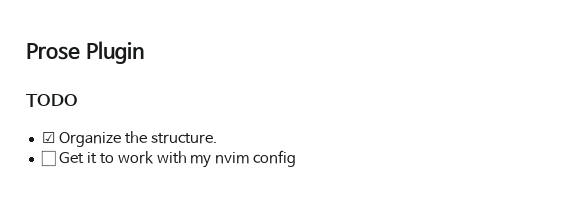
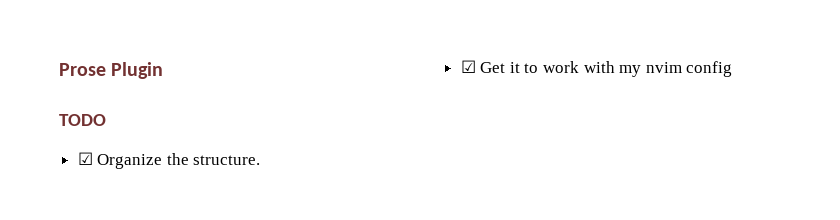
- ☐ Get it to work with my nvim config
+ ☑ Get it to work with my nvim config

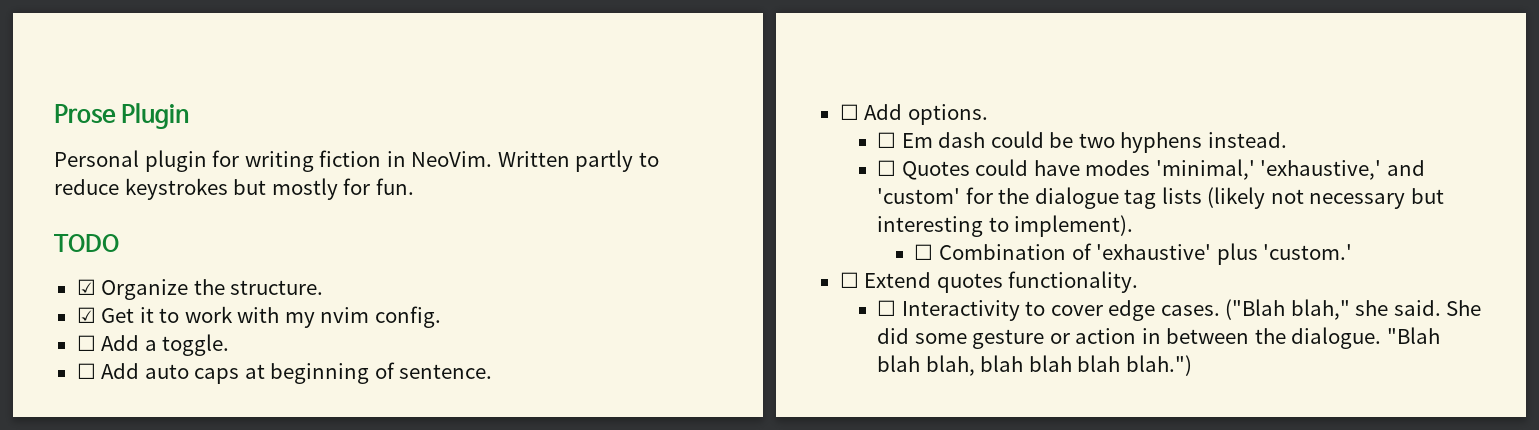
+ Personal plugin for writing fiction in NeoVim. Written partly to reduce keystrokes but mostly for fun.
- ☑ Get it to work with my nvim config
+ ☑ Get it to work with my nvim config.
+ ☐ Add a toggle.
+ ☐ Add auto caps at beginning of sentence.
+ ☐ Add options.
+ ☐ Em dash could be two hyphens instead.
+ ☐ Quotes could have modes 'minimal,' 'exhaustive,' and 'custom' for the dialogue tag lists (likely not necessary but interesting to implement).
+ ☐ Combination of 'exhaustive' plus 'custom.'
+ ☐ Extend quotes functionality.
+ ☐ Interactivity to cover edge cases. ("Blah blah," she said. She did some gesture or action in between the dialogue. "Blah blah blah, blah blah blah blah.")

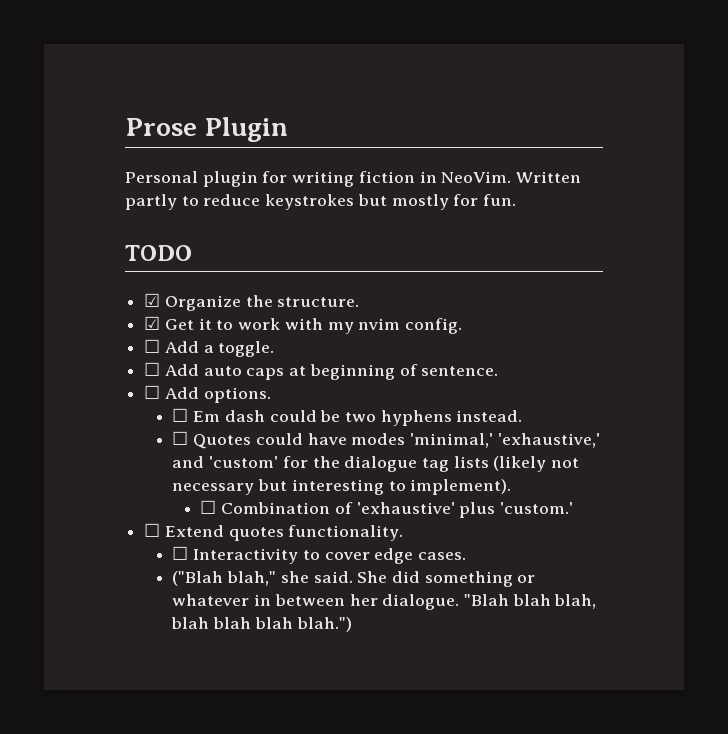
- ☐ Interactivity to cover edge cases. ("Blah blah," she said.
+ ☐ Interactivity to cover edge cases.
+ ("Blah blah," she said.
- She did some gesture or action in between the dialogue.
+ She did something or whatever in between her dialogue.

